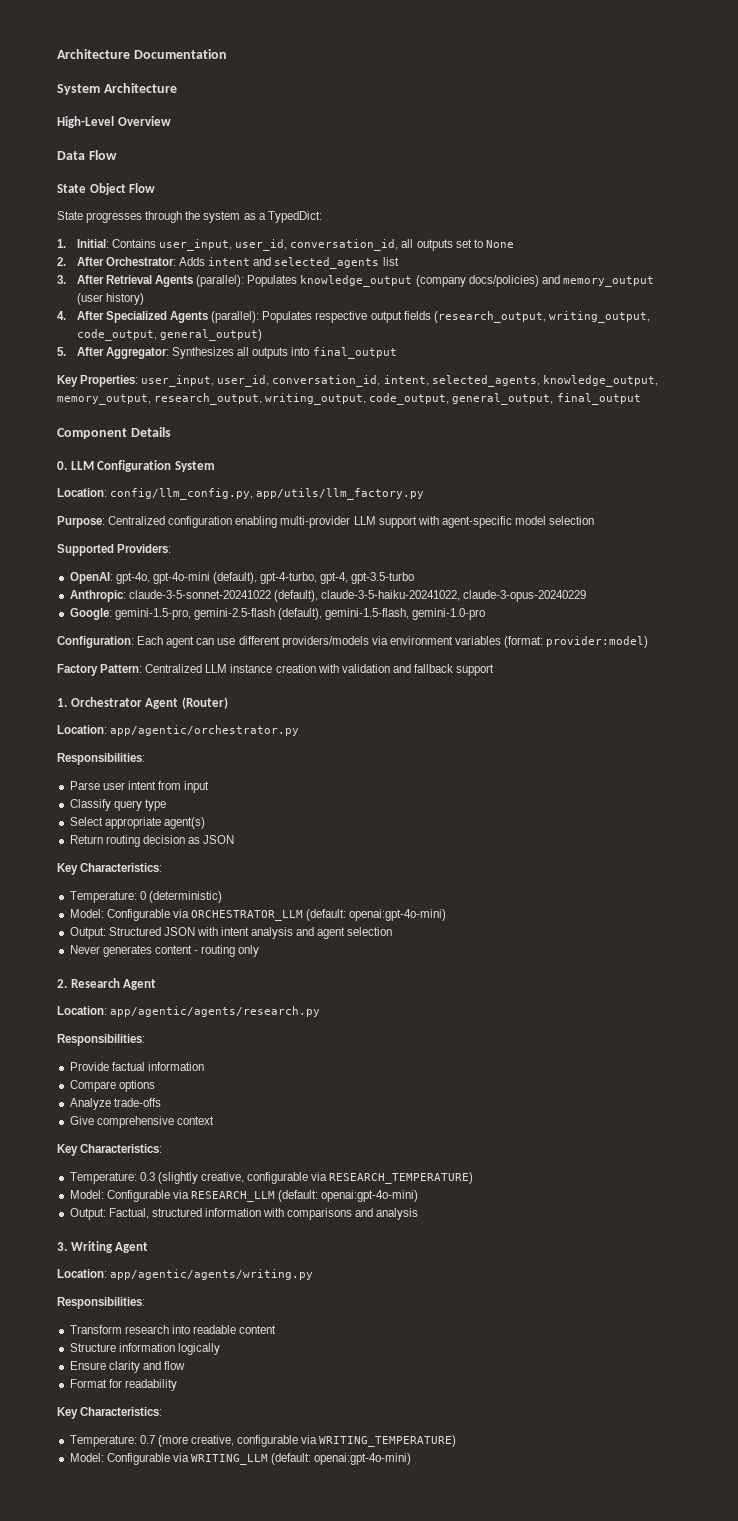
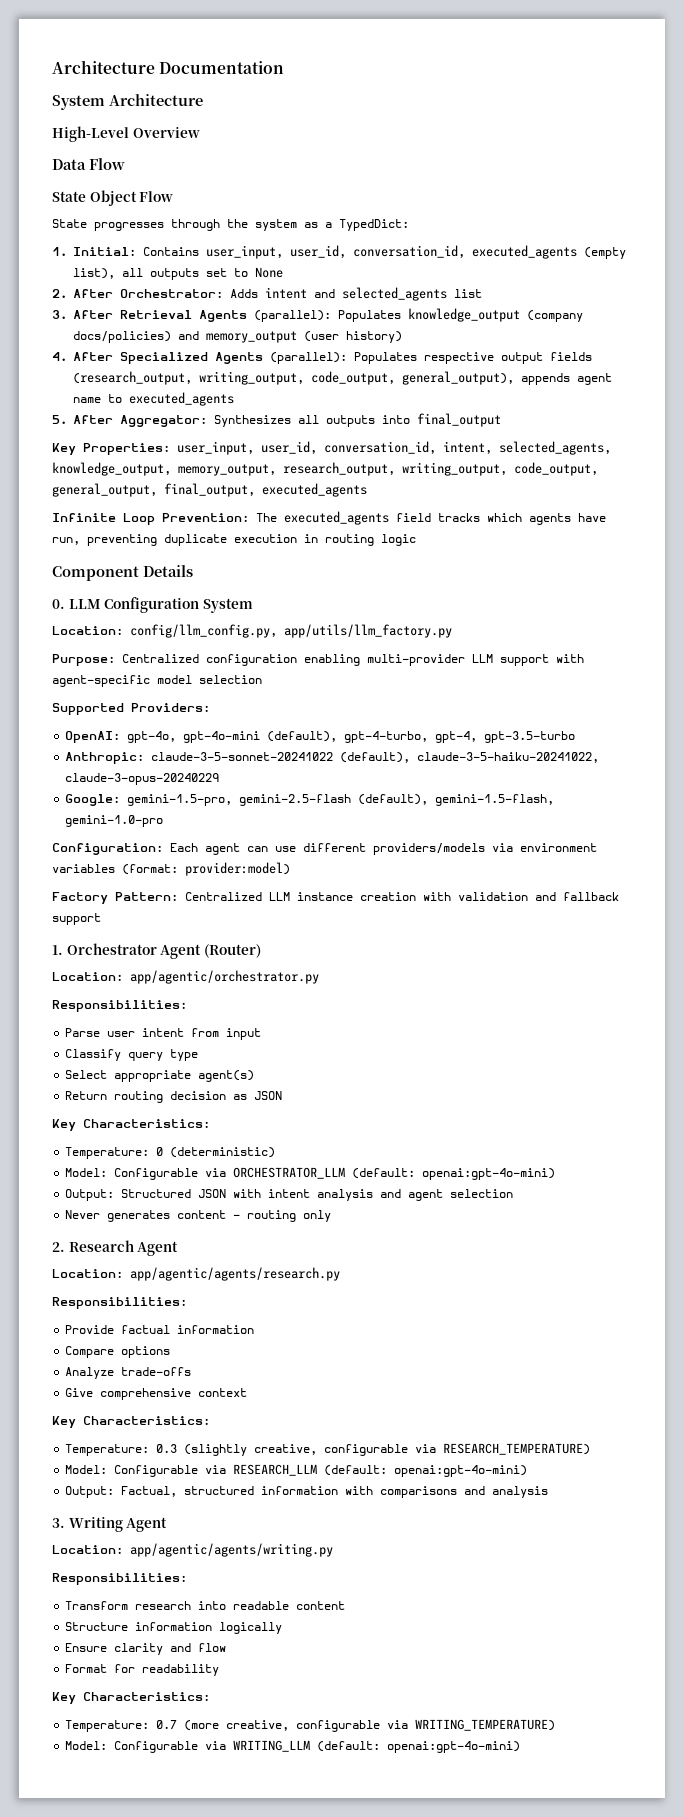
- 1. Initial: Contains user_input, user_id, conversation_id, all outputs set to None
+ 1. Initial: Contains user_input, user_id, conversation_id, executed_agents (empty list), all outputs set to None
- 4. After Specialized Agents (parallel): Populates respective output fields (research_output, writing_output, code_output, general_output)
+ 4. After Specialized Agents (parallel): Populates respective output fields (research_output, writing_output, code_output, general_output), appends agent name to executed_agents
- Key Properties: user_input, user_id, conversation_id, intent, selected_agents, knowledge_output, memory_output, research_output, writing_output, code_output, general_output, final_output
+ Key Properties: user_input, user_id, conversation_id, intent, selected_agents, knowledge_output, memory_output, research_output, writing_output, code_output, general_output, final_output, executed_agents
+ Infinite Loop Prevention: The executed_agents field tracks which agents have run, preventing duplicate execution in routing logic

